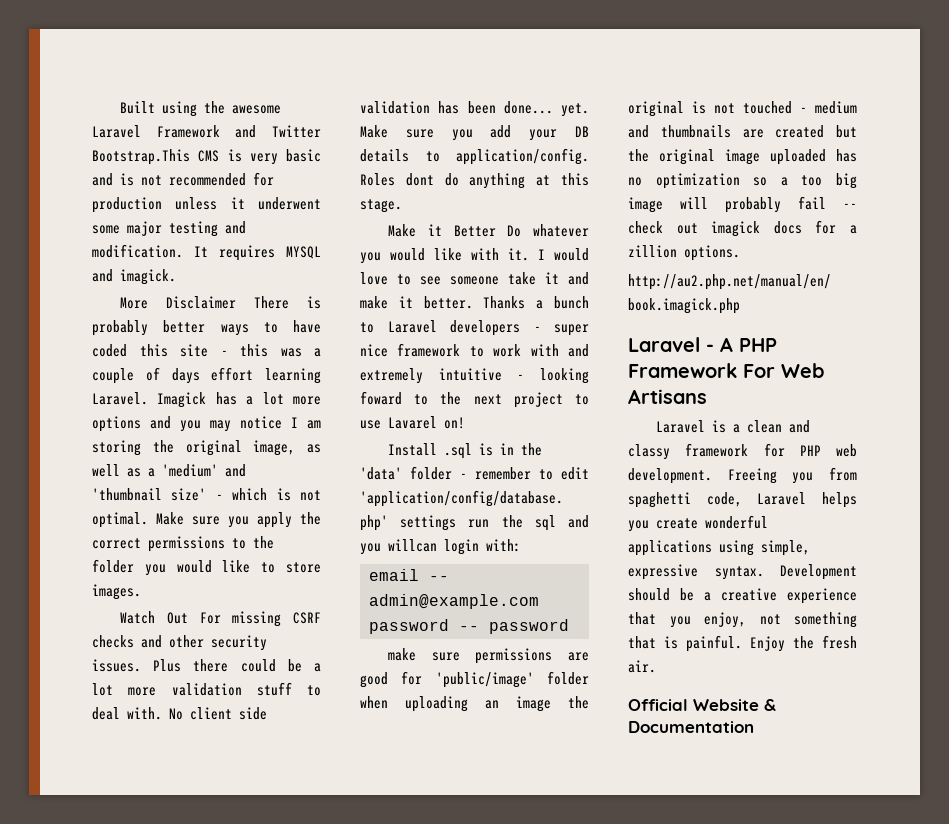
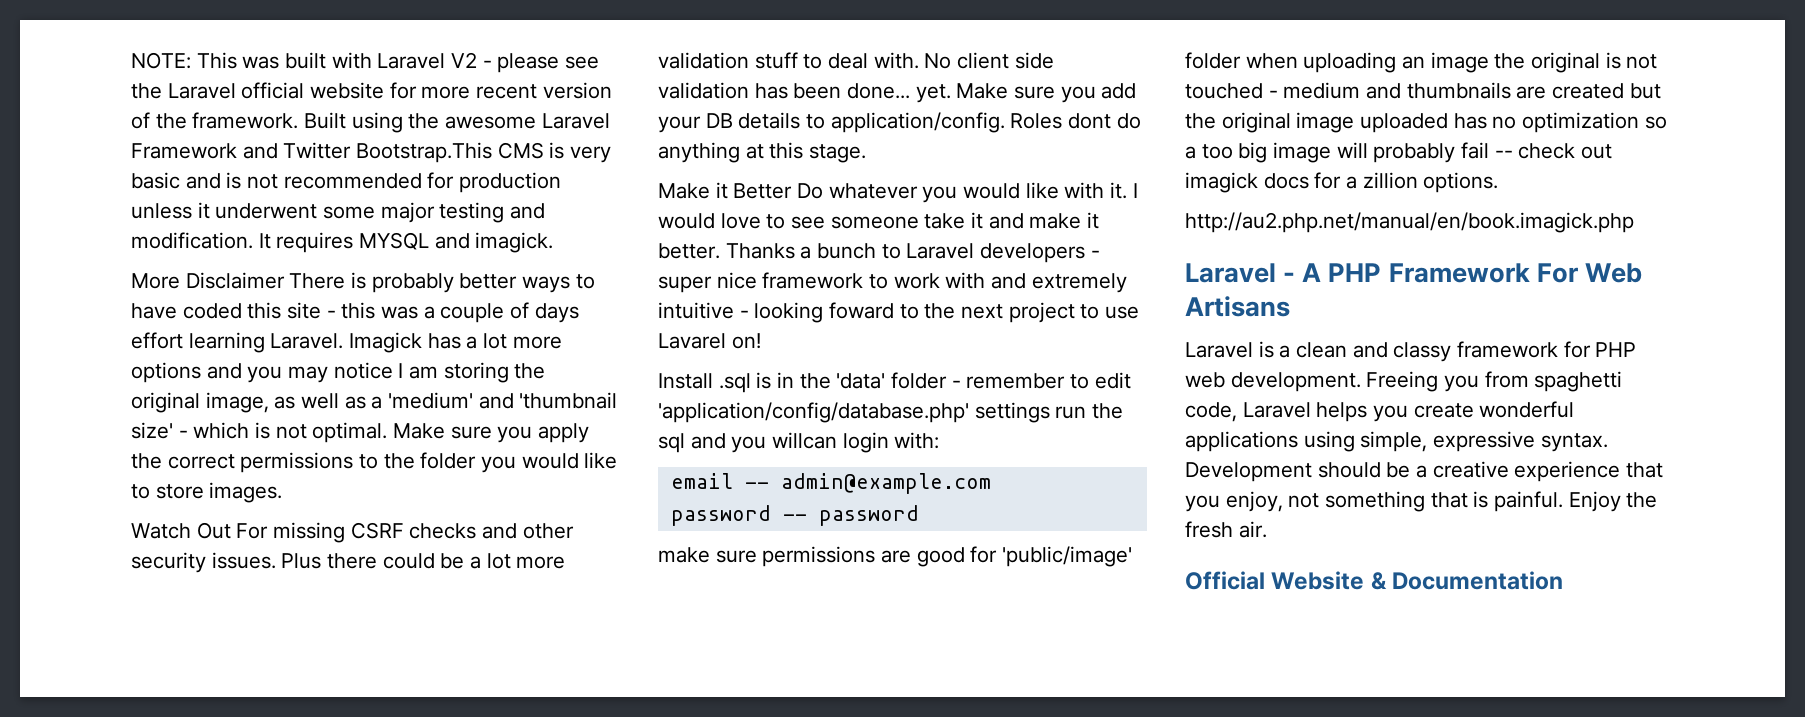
+ NOTE: This was built with Laravel V2 - please see the Laravel official website for more recent version of the framework.

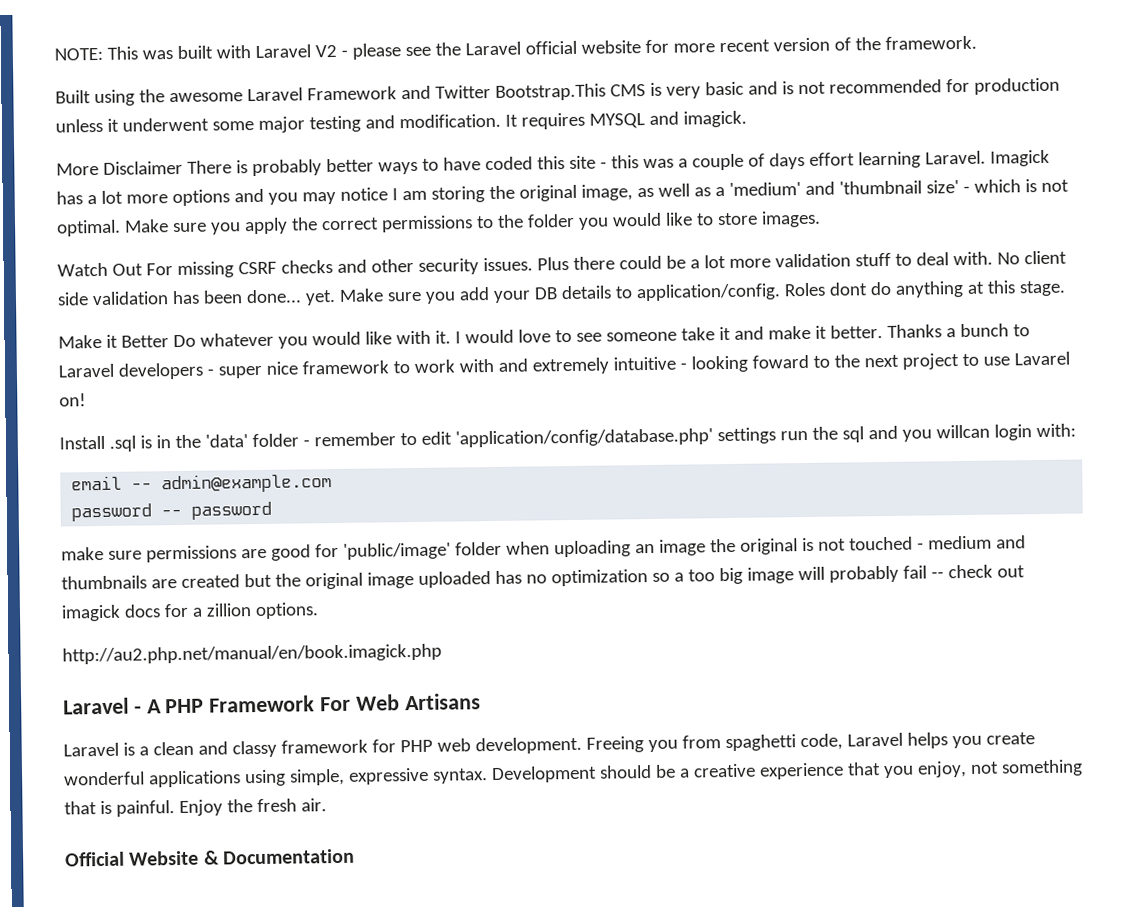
- NOTE: This was built with Laravel V2 - please see the Laravel official website for more recent version of the framework. Built using the awesome Laravel Framework and Twitter Bootstrap.This CMS is very basic and is not recommended for production unless it underwent some major testing and modification.
+ NOTE: This was built with Laravel V2 - please see the Laravel official website for more recent version of the framework.
+ Built using the awesome Laravel Framework and Twitter Bootstrap.This CMS is very basic and is not recommended for production unless it underwent some major testing and modification.

